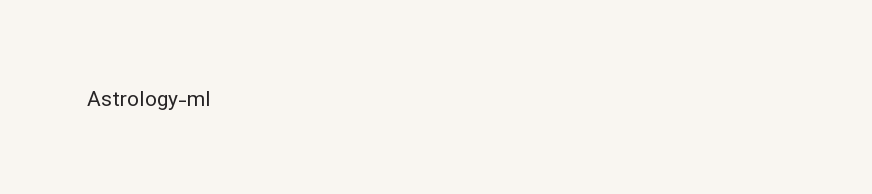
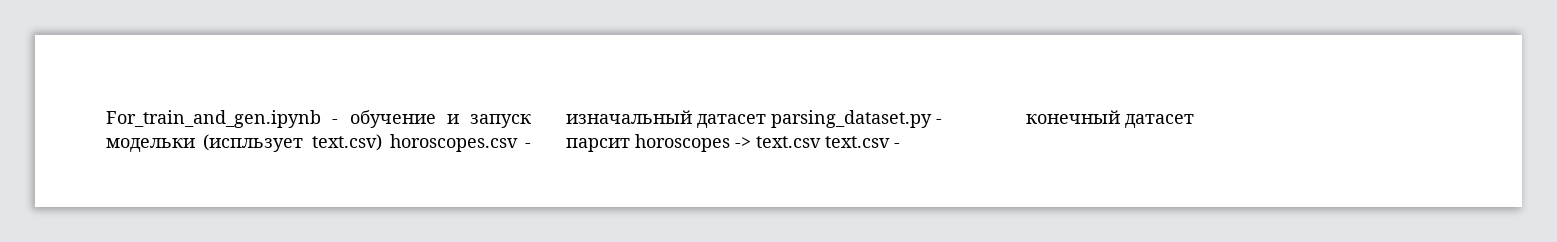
- Astrology-ml
+ For_train_and_gen.ipynb - обучение и запуск модельки (испльзует text.csv) horoscopes.csv - изначальный датасет parsing_dataset.py - парсит horoscopes -> text.csv text.csv - конечный датасет

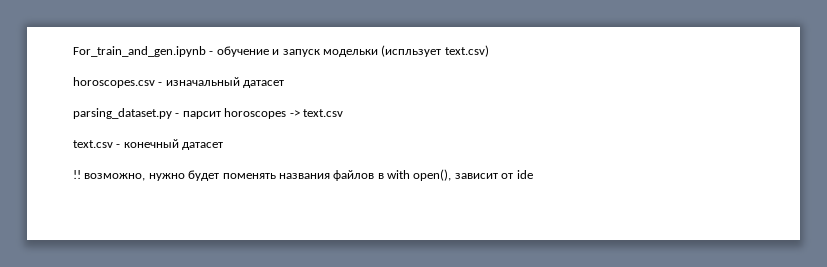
- For_train_and_gen.ipynb - обучение и запуск модельки (испльзует text.csv) horoscopes.csv - изначальный датасет parsing_dataset.py - парсит horoscopes -> text.csv text.csv - конечный датасет
+ For_train_and_gen.ipynb - обучение и запуск модельки (испльзует text.csv)
+ horoscopes.csv - изначальный датасет
+ parsing_dataset.py - парсит horoscopes -> text.csv
+ text.csv - конечный датасет
+ !! возможно, нужно будет поменять названия файлов в with open(), зависит от ide

